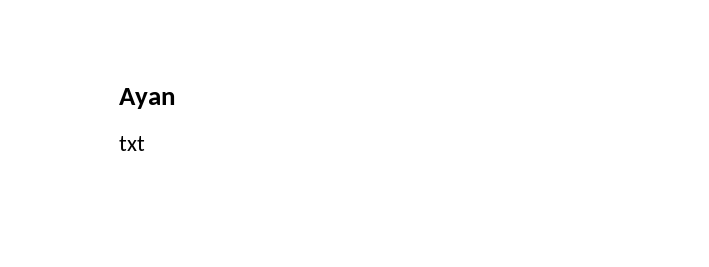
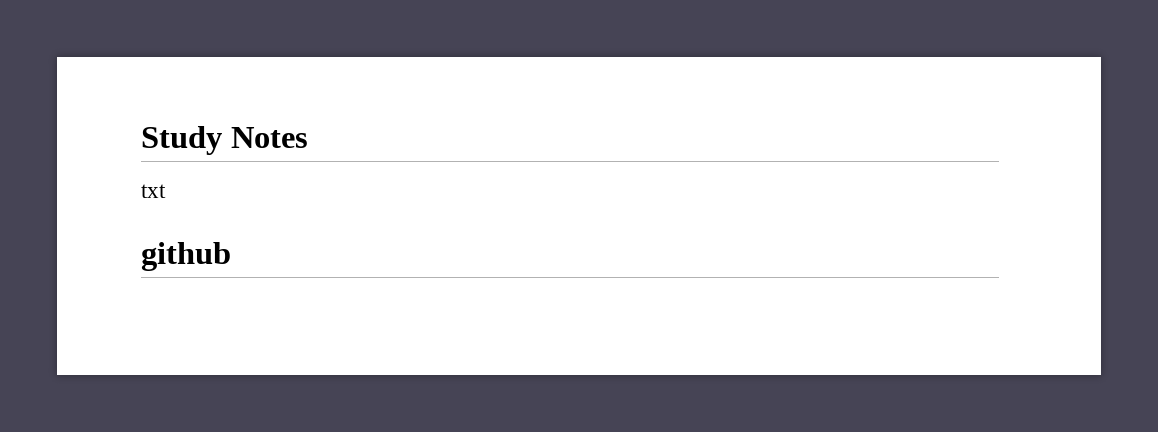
- Ayan
+ Study Notes
+ github

